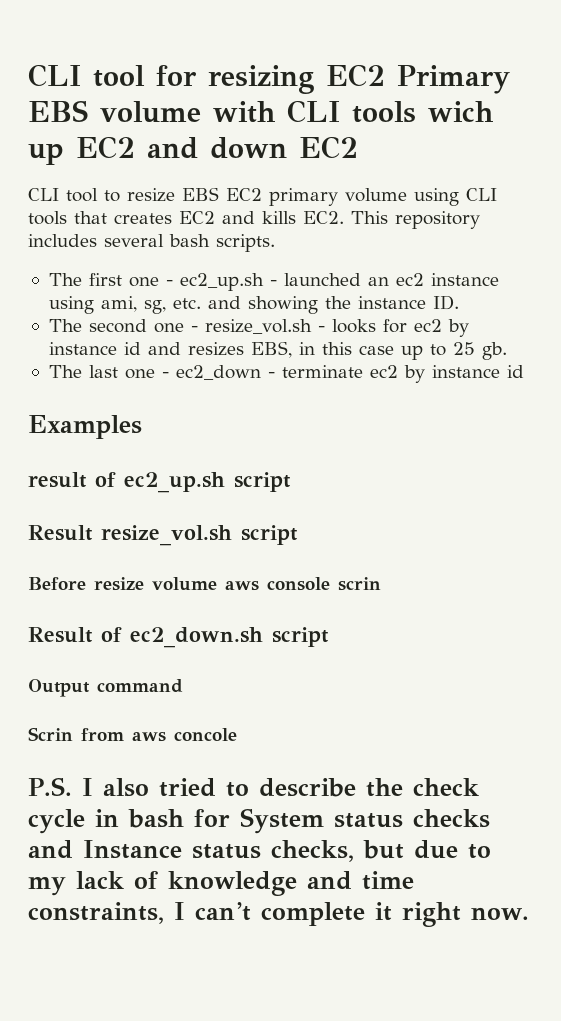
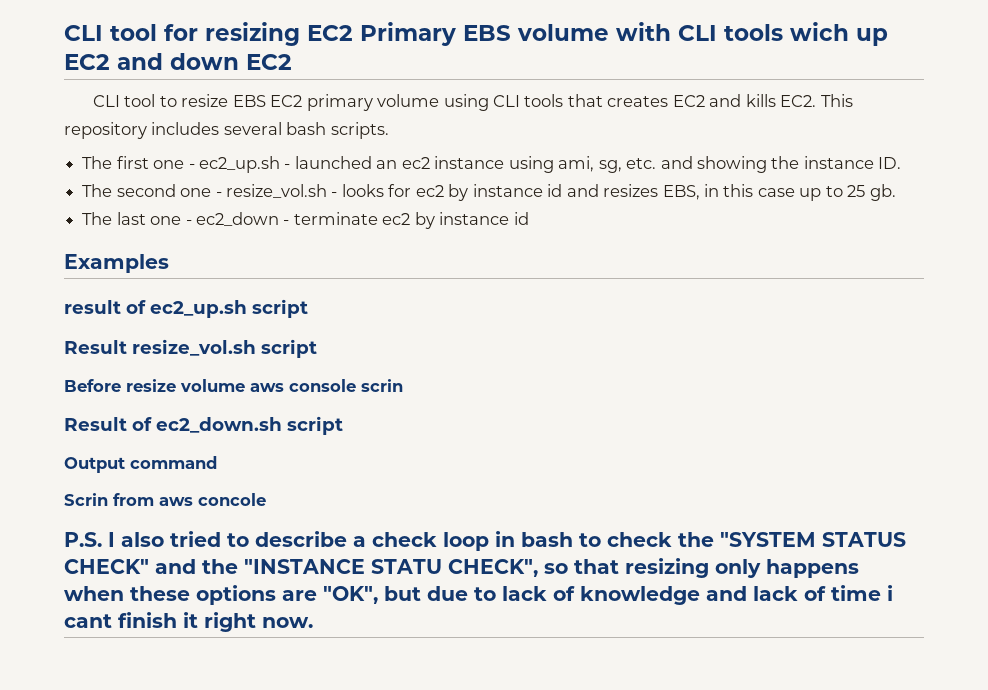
- P.S. I also tried to describe the check cycle in bash for System status checks and Instance status checks, but due to my lack of knowledge and time constraints, I can’t complete it right now.
+ P.S. I also tried to describe a check loop in bash to check the "SYSTEM STATUS CHECK" and the "INSTANCE STATU CHECK", so that resizing only happens when these options are "OK", but due to lack of knowledge and lack of time i cant finish it right now.

